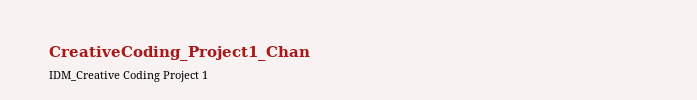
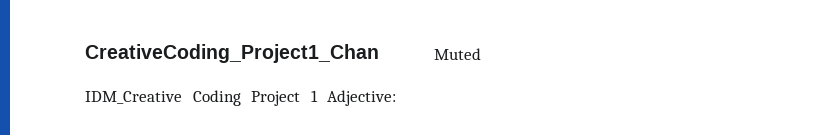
- IDM_Creative Coding Project 1
+ IDM_Creative Coding Project 1 Adjective: Muted

